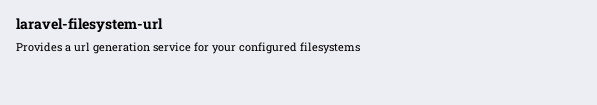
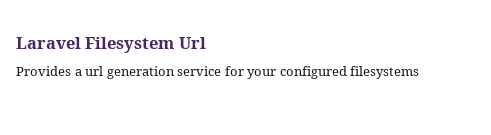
- laravel-filesystem-url
+ Laravel Filesystem Url

